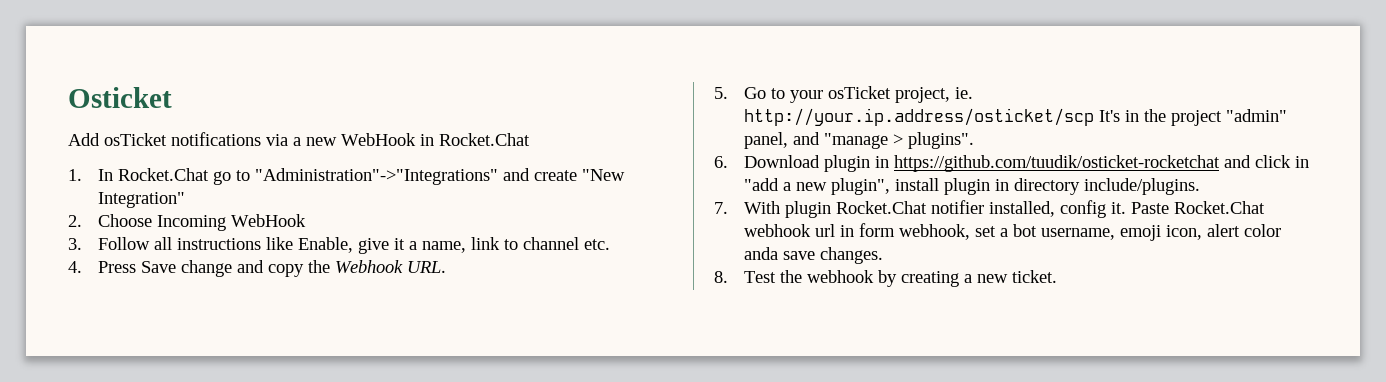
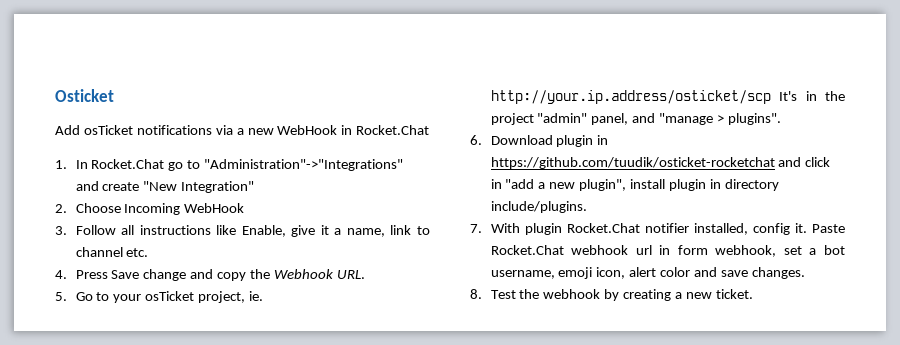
- Paste Rocket.Chat webhook url in form webhook, set a bot username, emoji icon, alert color anda save changes.
+ Paste Rocket.Chat webhook url in form webhook, set a bot username, emoji icon, alert color and save changes.

